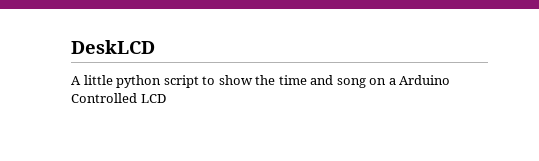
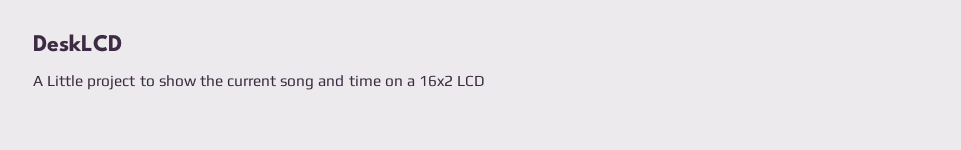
- A little python script to show the time and song on a Arduino Controlled LCD
+ A Little project to show the current song and time on a 16x2 LCD

